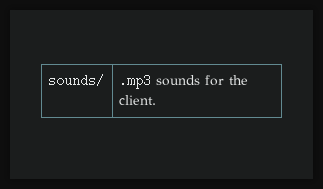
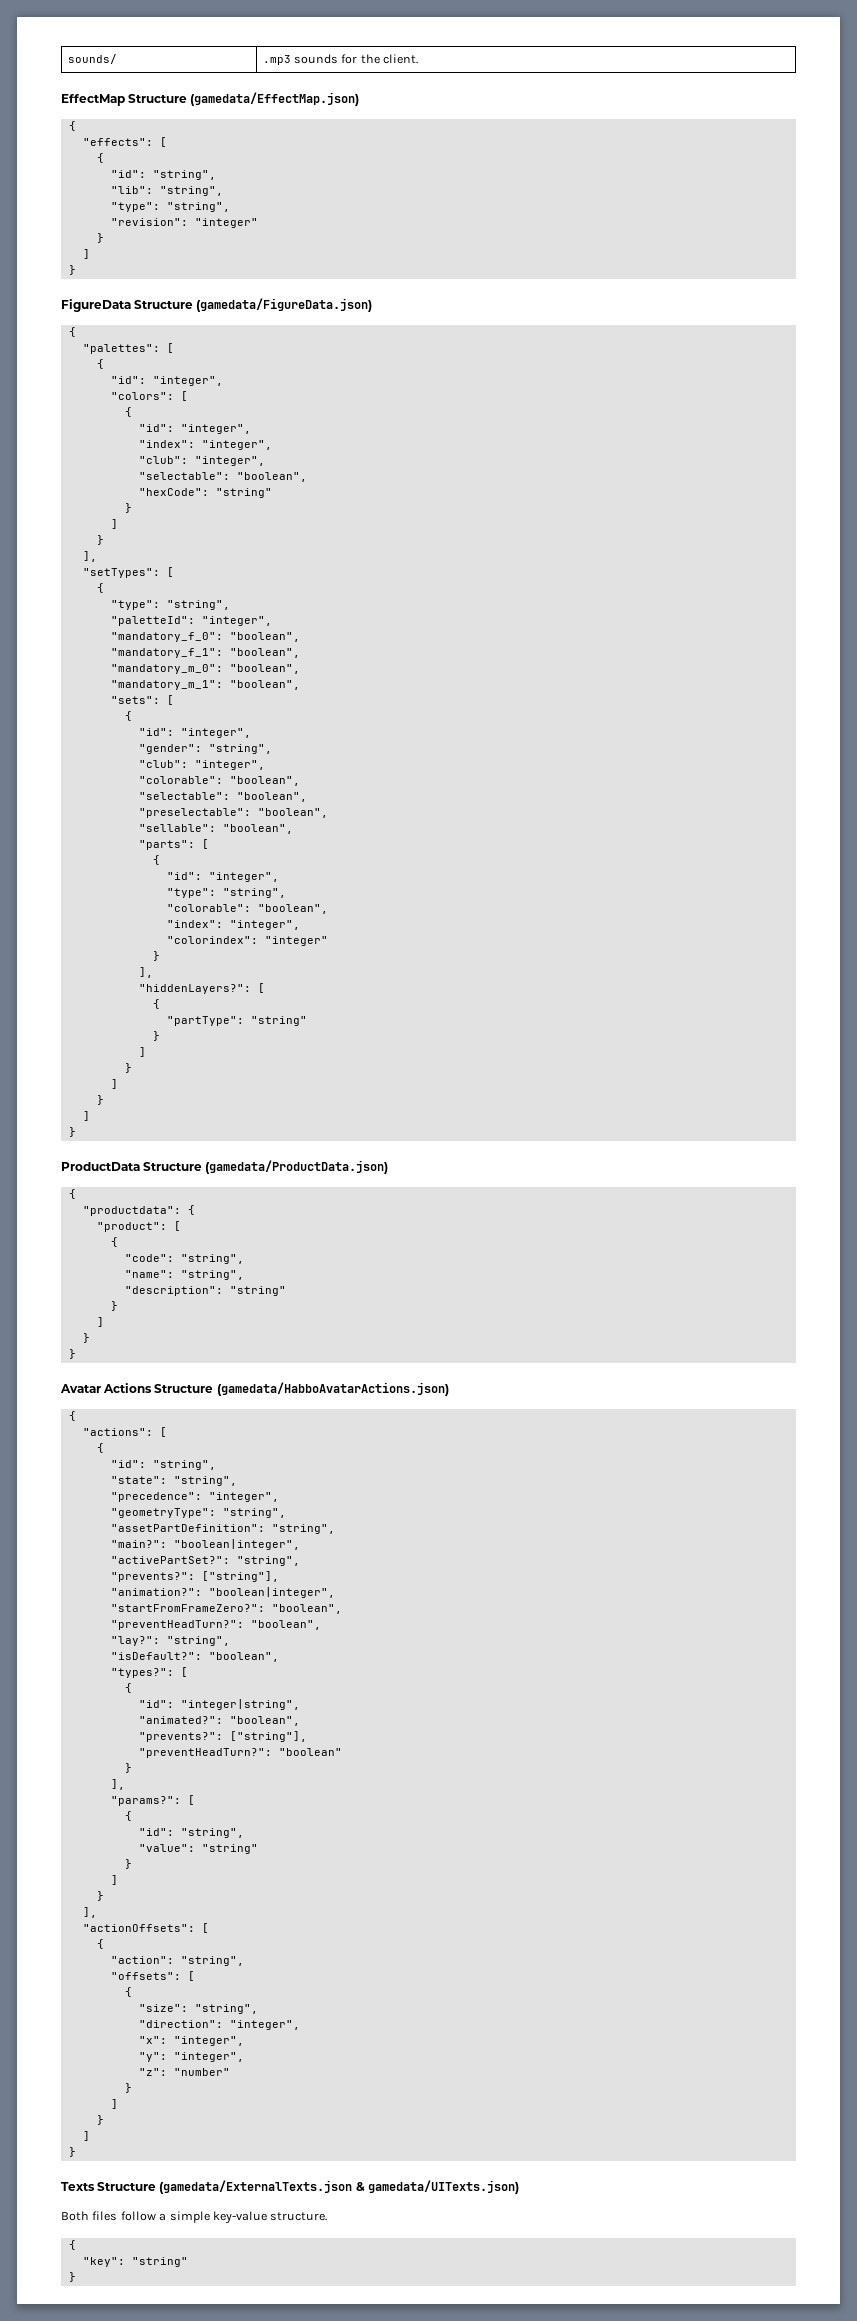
+ EffectMap Structure (gamedata/EffectMap.json)
+ {
+ "effects": [
+ {
+ "id": "string",
+ "lib": "string",
+ "type": "string",
+ "revision": "integer"
+ }
+ ]
+ }
+ FigureData Structure (gamedata/FigureData.json)
+ {
+ "palettes": [
+ {
+ "id": "integer",
+ "colors": [
+ {
+ "id": "integer",
+ "index": "integer",
+ "club": "integer",
+ "selectable": "boolean",
+ "hexCode": "string"
+ }
+ ]
+ }
+ ],
+ "setTypes": [
+ {
+ "type": "string",
+ "paletteId": "integer",
+ "mandatory_f_0": "boolean",
+ "mandatory_f_1": "boolean",
+ "mandatory_m_0": "boolean",
+ "mandatory_m_1": "boolean",
+ "sets": [
+ {
+ "id": "integer",
+ "gender": "string",
+ "club": "integer",
+ "colorable": "boolean",
+ "selectable": "boolean",
+ "preselectable": "boolean",
+ "sellable": "boolean",
+ "parts": [
+ {
+ "id": "integer",
+ "type": "string",
+ "colorable": "boolean",
+ "index": "integer",
+ "colorindex": "integer"
+ }
+ ],
+ "hiddenLayers?": [
+ {
+ "partType": "string"
+ }
+ ]
+ }
+ ]
+ }
+ ]
+ }
+ ProductData Structure (gamedata/ProductData.json)
+ {
+ "productdata": {
+ "product": [
+ {
+ "code": "string",
+ "name": "string",
+ "description": "string"
+ }
+ ]
+ }
+ }
+ Avatar Actions Structure (gamedata/HabboAvatarActions.json)
+ {
+ "actions": [
+ {
+ "id": "string",
+ "state": "string",
+ "precedence": "integer",
+ "geometryType": "string",
+ "assetPartDefinition": "string",
+ "main?": "boolean|integer",
+ "activePartSet?": "string",
+ "prevents?": ["string"],
+ "animation?": "boolean|integer",
+ "startFromFrameZero?": "boolean",
+ "preventHeadTurn?": "boolean",
+ "lay?": "string",
+ "isDefault?": "boolean",
+ "types?": [
+ {
+ "id": "integer|string",
+ "animated?": "boolean",
+ "prevents?": ["string"],
+ "preventHeadTurn?": "boolean"
+ }
+ ],
+ "params?": [
+ {
+ "id": "string",
+ "value": "string"
+ }
+ ]
+ }
+ ],
+ "actionOffsets": [
+ {
+ "action": "string",
+ "offsets": [
+ {
+ "size": "string",
+ "direction": "integer",
+ "x": "integer",
+ "y": "integer",
+ "z": "number"
+ }
+ ]
+ }
+ ]
+ }
+ Texts Structure (gamedata/ExternalTexts.json & gamedata/UITexts.json)
+ Both files follow a simple key-value structure.
+ {
+ "key": "string"
+ }

